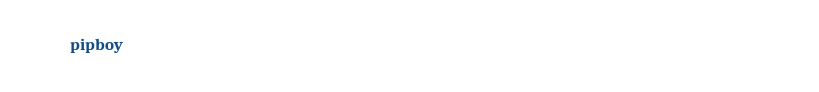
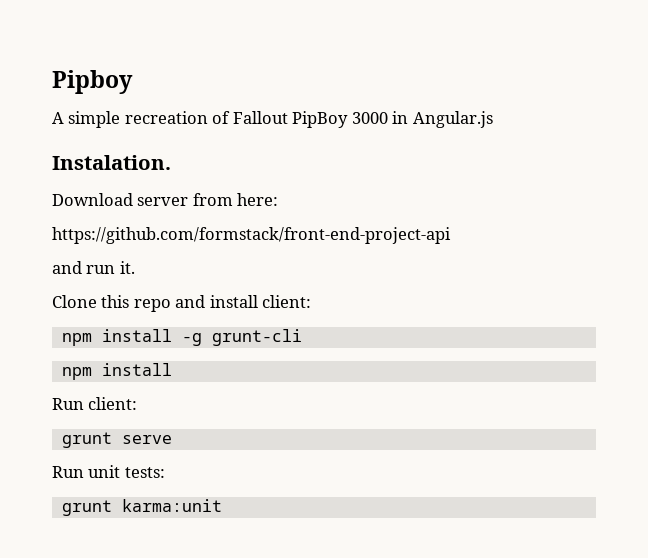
- pipboy
+ Pipboy
+ A simple recreation of Fallout PipBoy 3000 in Angular.js
+ Instalation.
+ Download server from here:
+ https://github.com/formstack/front-end-project-api
+ and run it.
+ Clone this repo and install client:
+ npm install -g grunt-cli
+ npm install
+ Run client:
+ grunt serve
+ Run unit tests:
+ grunt karma:unit

